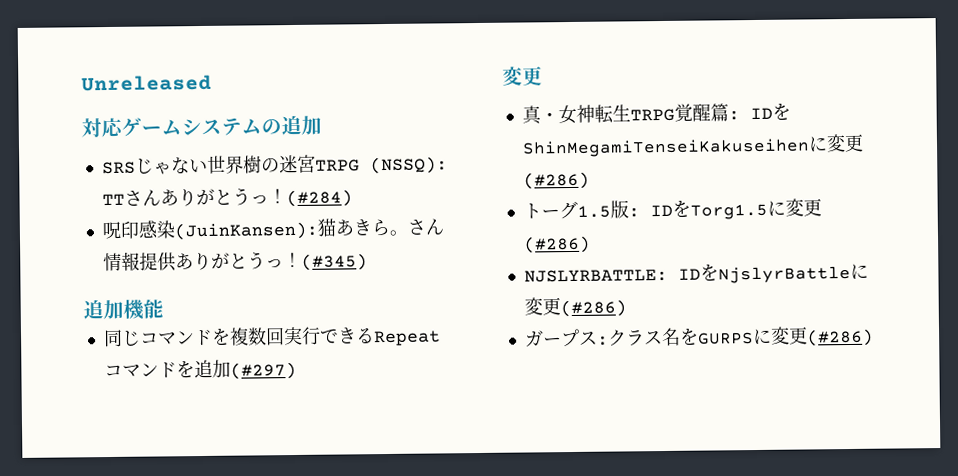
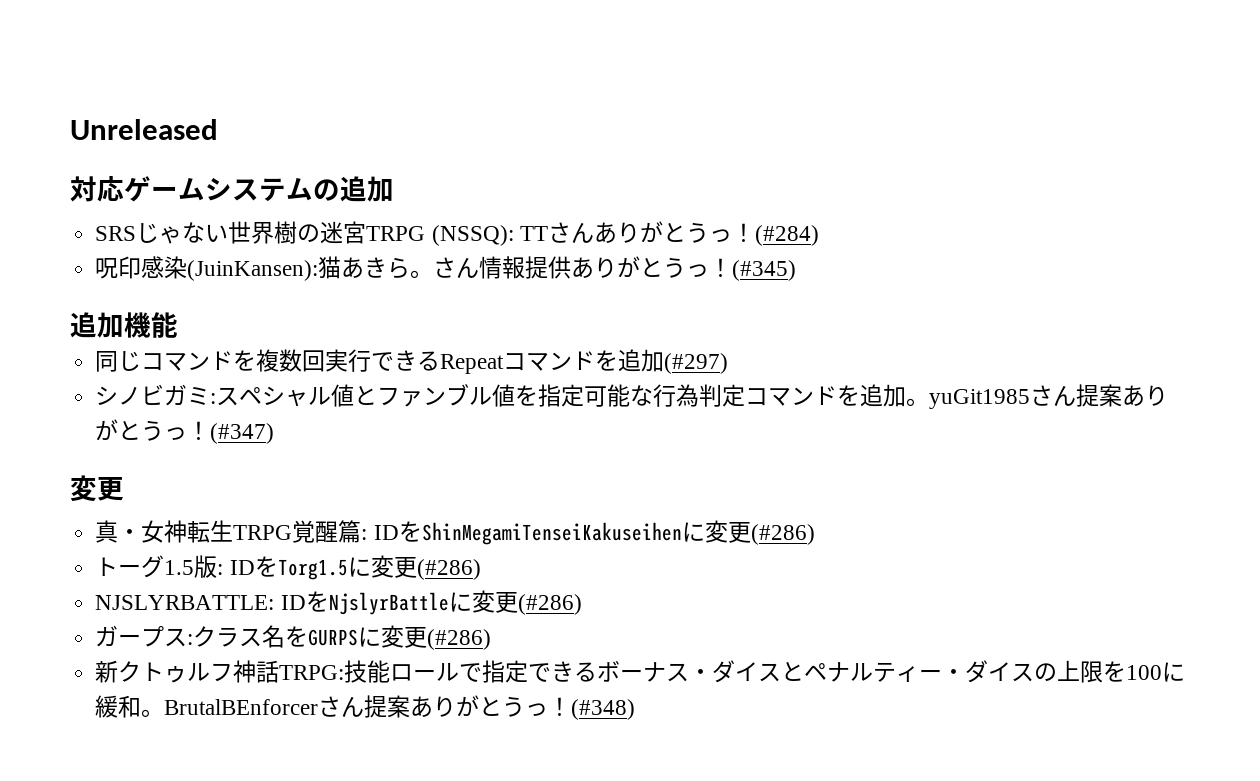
+ シノビガミ:スペシャル値とファンブル値を指定可能な行為判定コマンドを追加。yuGit1985さん提案ありがとうっ！(#347)
+ 新クトゥルフ神話TRPG:技能ロールで指定できるボーナス・ダイスとペナルティー・ダイスの上限を100に緩和。BrutalBEnforcerさん提案ありがとうっ！(#348)

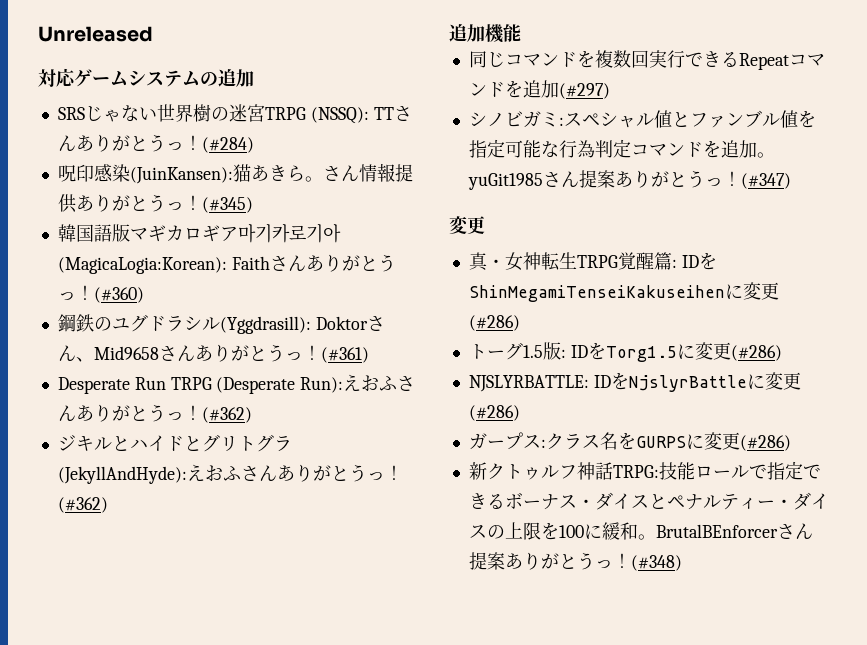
+ 韓国語版マギカロギア마기카로기아 (MagicaLogia:Korean): Faithさんありがとうっ！(#360)
+ 鋼鉄のユグドラシル(Yggdrasill): Doktorさん、Mid9658さんありがとうっ！(#361)
+ Desperate Run TRPG (Desperate Run):えおふさんありがとうっ！(#362)
+ ジキルとハイドとグリトグラ(JekyllAndHyde):えおふさんありがとうっ！(#362)

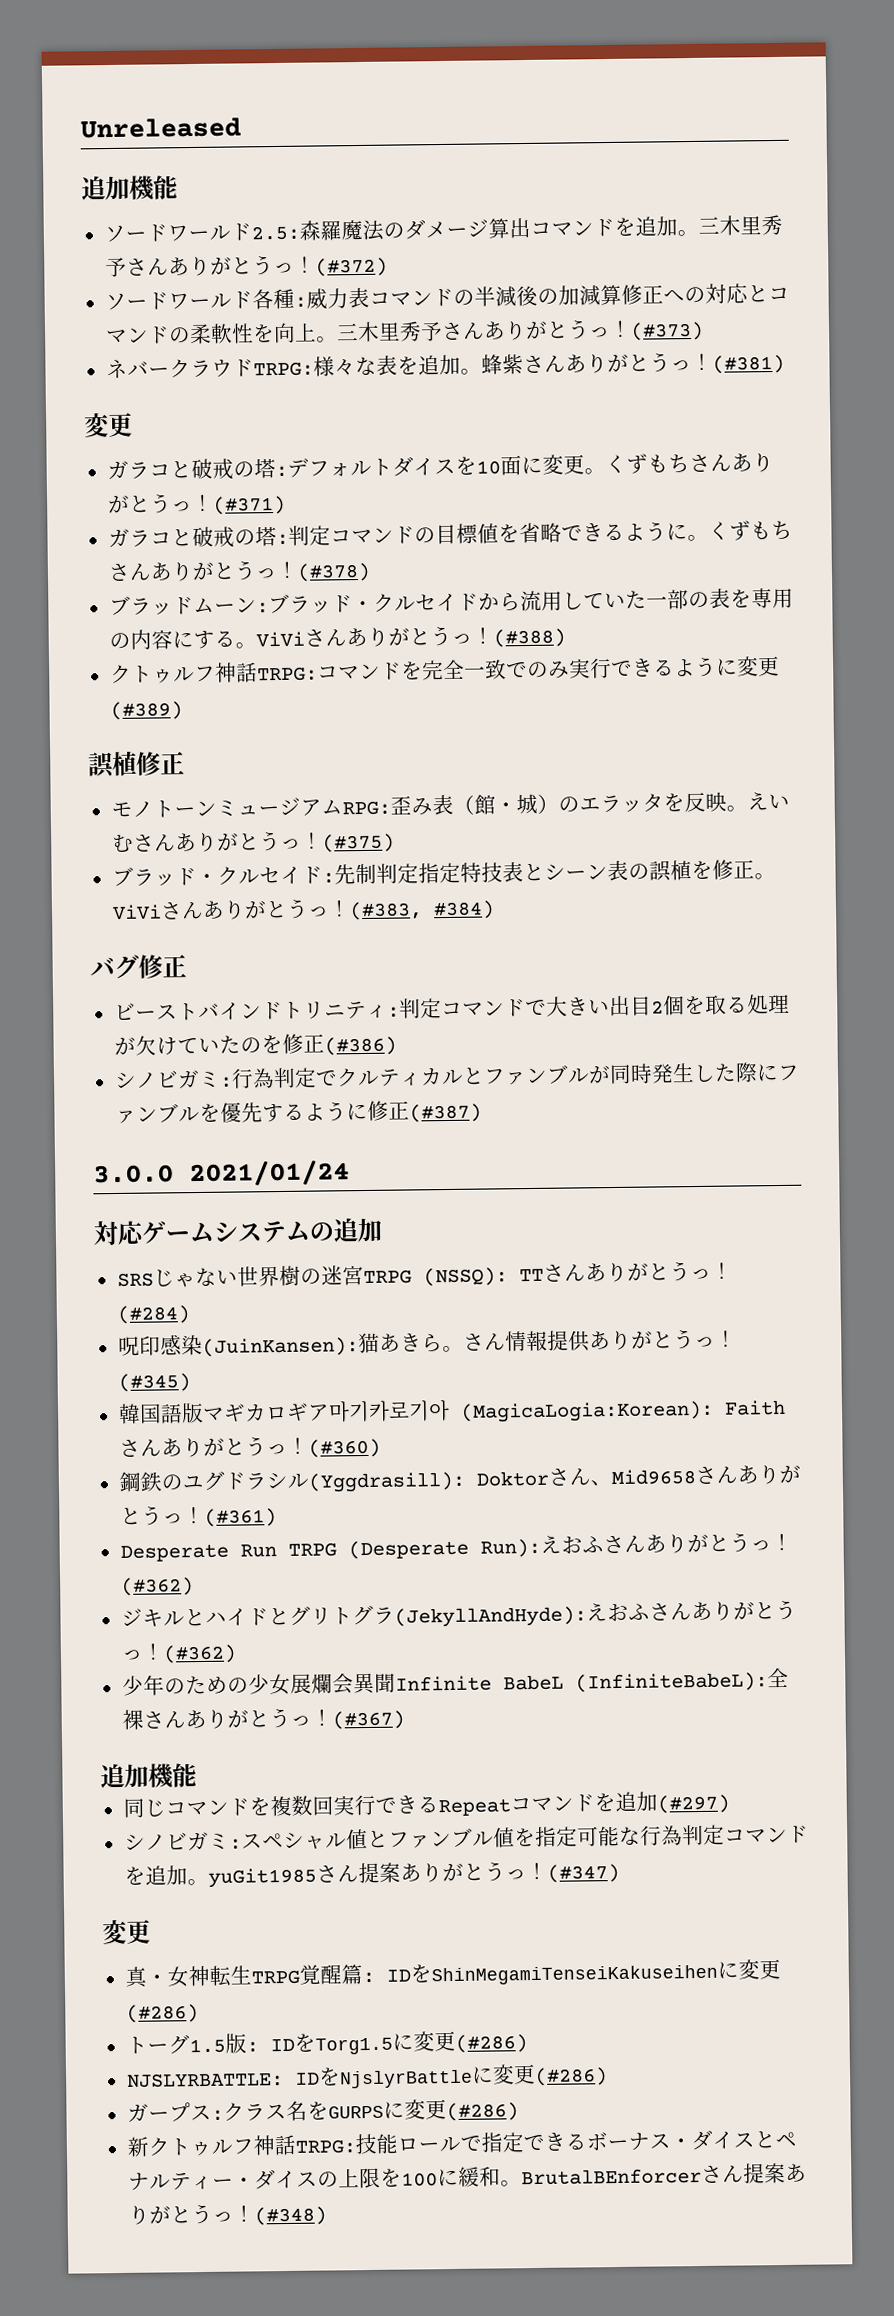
  Unreleased
+ 追加機能
+ ソードワールド2.5:森羅魔法のダメージ算出コマンドを追加。三木里秀予さんありがとうっ！(#372)
+ ソードワールド各種:威力表コマンドの半減後の加減算修正への対応とコマンドの柔軟性を向上。三木里秀予さんありがとうっ！(#373)
+ ネバークラウドTRPG:様々な表を追加。蜂紫さんありがとうっ！(#381)
+ 変更
+ ガラコと破戒の塔:デフォルトダイスを10面に変更。くずもちさんありがとうっ！(#371)
+ ガラコと破戒の塔:判定コマンドの目標値を省略できるように。くずもちさんありがとうっ！(#378)
+ ブラッドムーン:ブラッド・クルセイドから流用していた一部の表を専用の内容にする。ViViさんありがとうっ！(#388)
+ クトゥルフ神話TRPG:コマンドを完全一致でのみ実行できるように変更(#389)
+ 誤植修正
+ モノトーンミュージアムRPG:歪み表（館・城）のエラッタを反映。えいむさんありがとうっ！(#375)
+ ブラッド・クルセイド:先制判定指定特技表とシーン表の誤植を修正。ViViさんありがとうっ！(#383, #384)
+ バグ修正
+ ビーストバインドトリニティ:判定コマンドで大きい出目2個を取る処理が欠けていたのを修正(#386)
+ シノビガミ:行為判定でクルティカルとファンブルが同時発生した際にファンブルを優先するように修正(#387)
+ 3.0.0 2021/01/24
+ 少年のための少女展爛会異聞Infinite BabeL (InfiniteBabeL):全裸さんありがとうっ！(#367)

